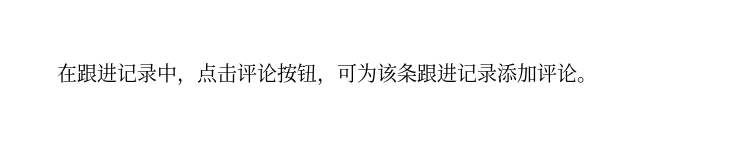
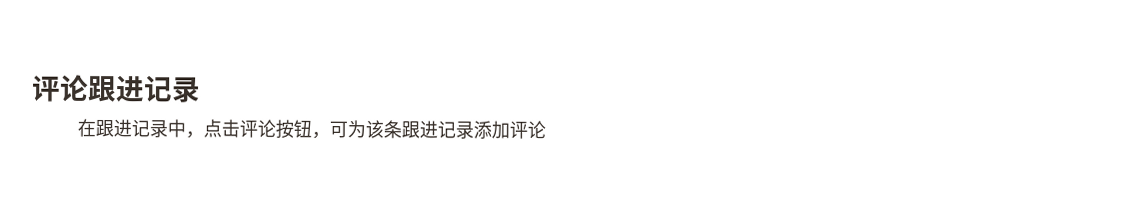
+ 评论跟进记录
- 在跟进记录中，点击评论按钮，可为该条跟进记录添加评论。
+ 在跟进记录中，点击评论按钮，可为该条跟进记录添加评论

